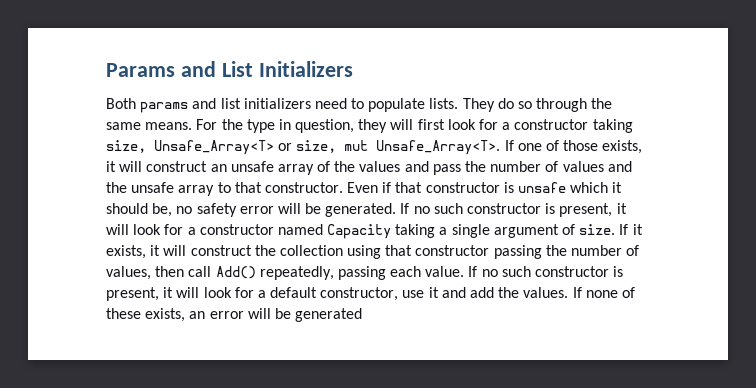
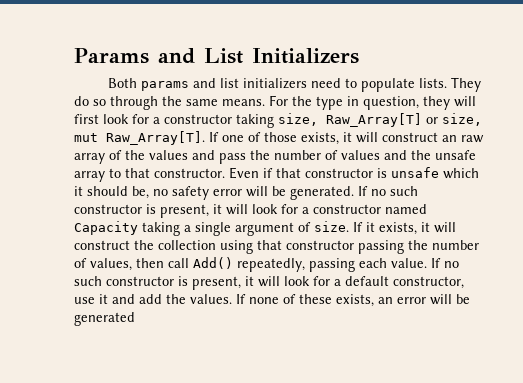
- For the type in question, they will first look for a constructor taking size, Unsafe_Array<T> or size, mut Unsafe_Array<T>.
+ For the type in question, they will first look for a constructor taking size, Raw_Array[T] or size, mut Raw_Array[T].
- If one of those exists, it will construct an unsafe array of the values and pass the number of values and the unsafe array to that constructor.
+ If one of those exists, it will construct an raw array of the values and pass the number of values and the unsafe array to that constructor.

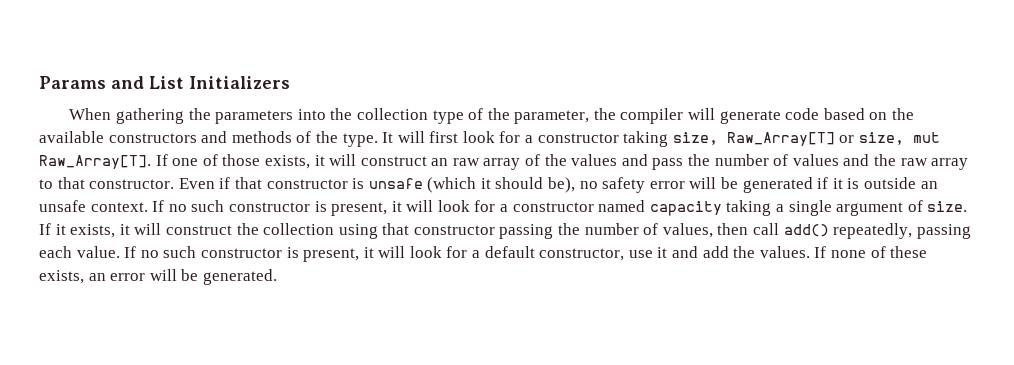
- Both params and list initializers need to populate lists. They do so through the same means. For the type in question, they will first look for a constructor taking size, Raw_Array[T] or size, mut Raw_Array[T].
+ When gathering the parameters into the collection type of the parameter, the compiler will generate code based on the available constructors and methods of the type. It will first look for a constructor taking size, Raw_Array[T] or size, mut Raw_Array[T].
- If one of those exists, it will construct an raw array of the values and pass the number of values and the unsafe array to that constructor.
+ If one of those exists, it will construct an raw array of the values and pass the number of values and the raw array to that constructor.
- Even if that constructor is unsafe which it should be, no safety error will be generated.
+ Even if that constructor is unsafe (which it should be), no safety error will be generated if it is outside an unsafe context.
- If no such constructor is present, it will look for a constructor named Capacity taking a single argument of size.
+ If no such constructor is present, it will look for a constructor named capacity taking a single argument of size.
- If it exists, it will construct the collection using that constructor passing the number of values, then call Add() repeatedly, passing each value.
+ If it exists, it will construct the collection using that constructor passing the number of values, then call add() repeatedly, passing each value.
- If none of these exists, an error will be generated
+ If none of these exists, an error will be generated.

